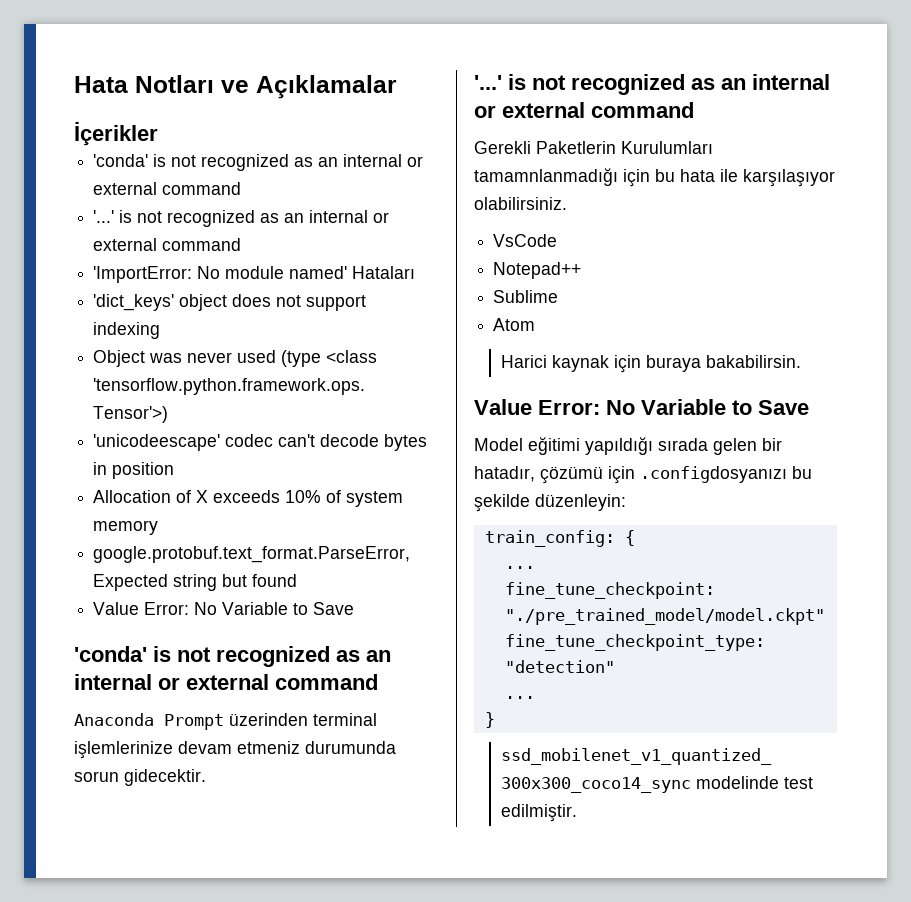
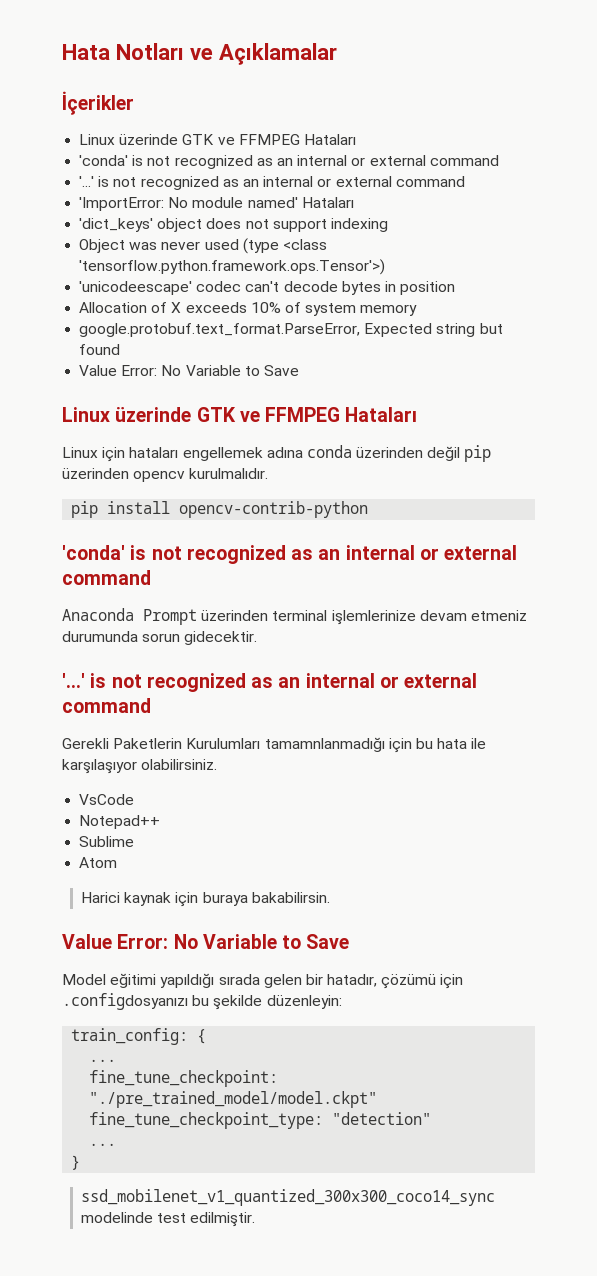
  İçerikler
+ Linux üzerinde GTK ve FFMPEG Hataları
  google.protobuf.text_format.ParseError, Expected string but found
  Value Error: No Variable to Save
+ Linux üzerinde GTK ve FFMPEG Hataları
+ Linux için hataları engellemek adına conda üzerinden değil pip üzerinden opencv kurulmalıdır.
+ pip install opencv-contrib-python

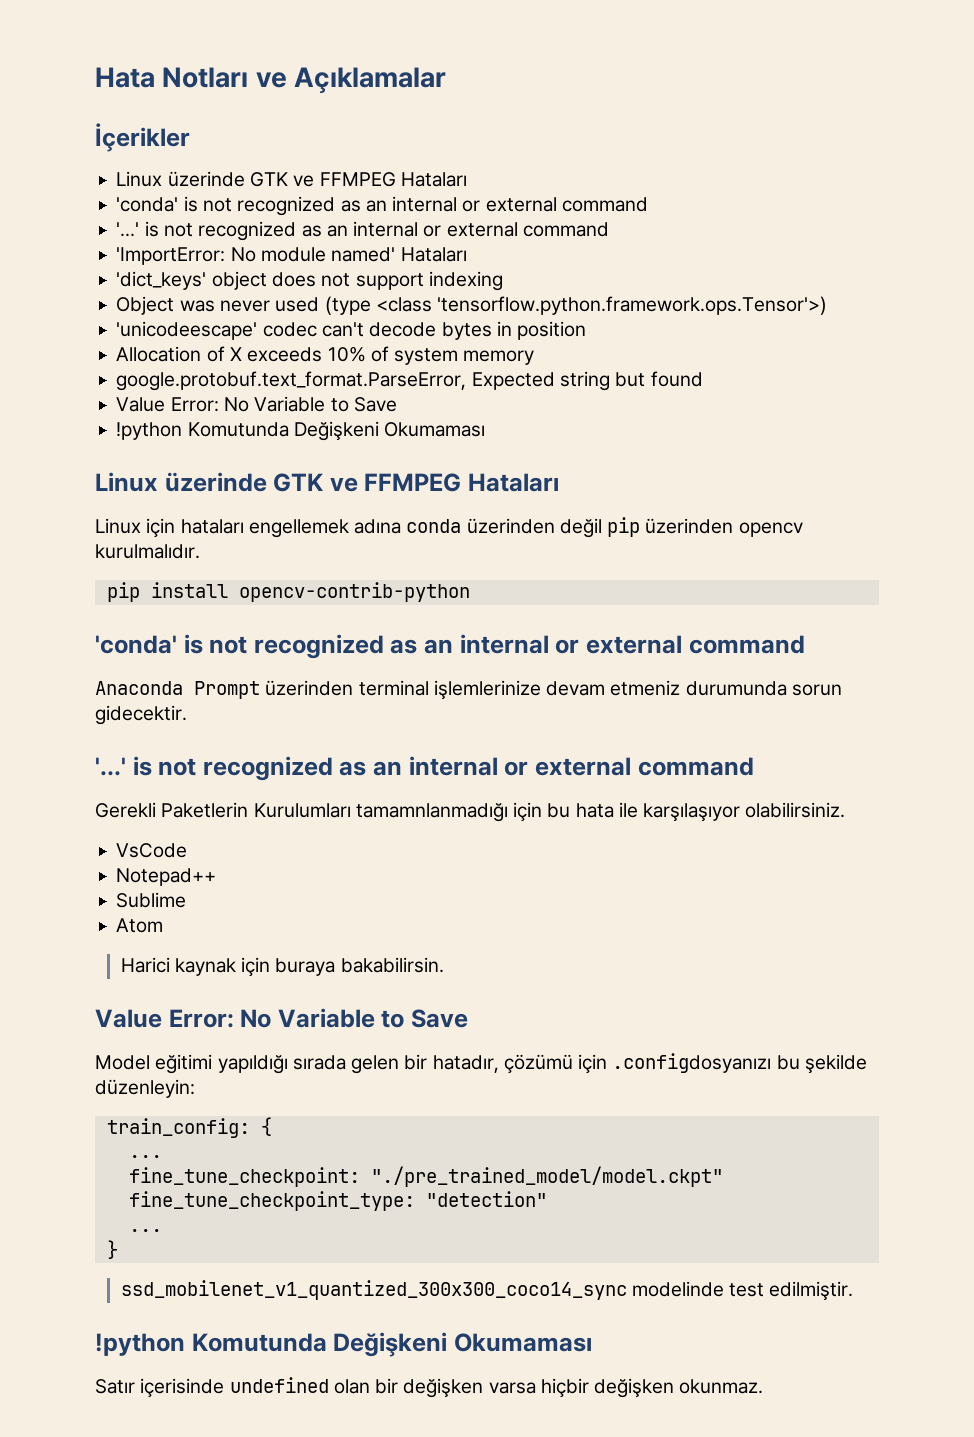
  google.protobuf.text_format.ParseError, Expected string but found
  Value Error: No Variable to Save
+ !python Komutunda Değişkeni Okumaması
  ssd_mobilenet_v1_quantized_300x300_coco14_sync modelinde test edilmiştir.
+ !python Komutunda Değişkeni Okumaması
+ Satır içerisinde undefined olan bir değişken varsa hiçbir değişken okunmaz.

